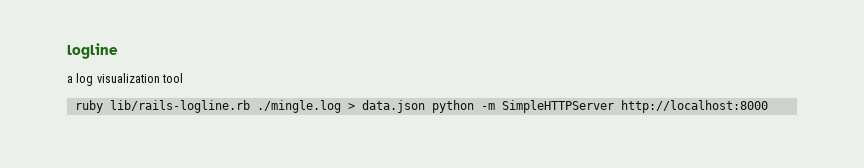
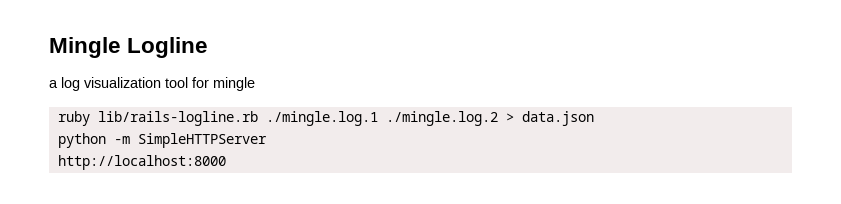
- logline
+ Mingle Logline
- a log visualization tool
+ a log visualization tool for mingle
- ruby lib/rails-logline.rb ./mingle.log > data.json python -m SimpleHTTPServer http://localhost:8000
+ ruby lib/rails-logline.rb ./mingle.log.1 ./mingle.log.2 > data.json
+ python -m SimpleHTTPServer
+ http://localhost:8000

